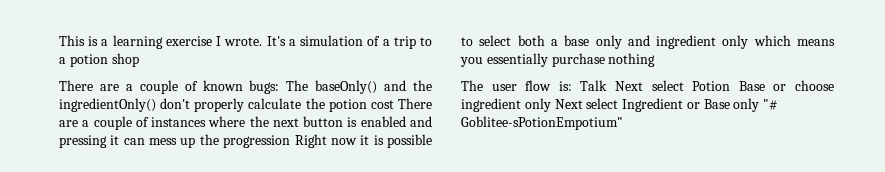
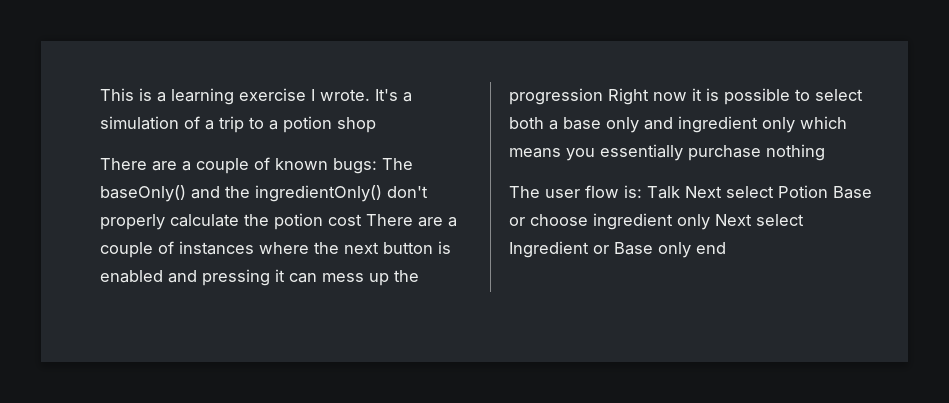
- The user flow is: Talk Next select Potion Base or choose ingredient only Next select Ingredient or Base only "# Goblitee-sPotionEmpotium"
+ The user flow is: Talk Next select Potion Base or choose ingredient only Next select Ingredient or Base only end

